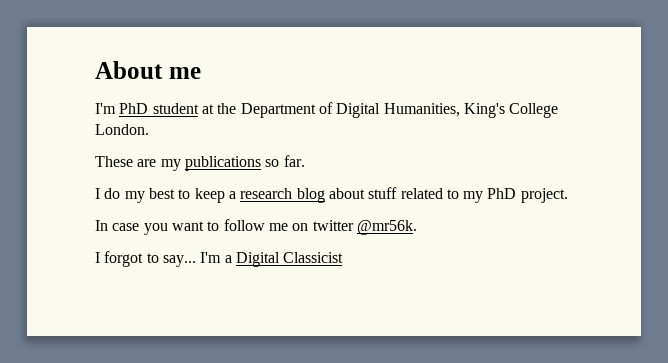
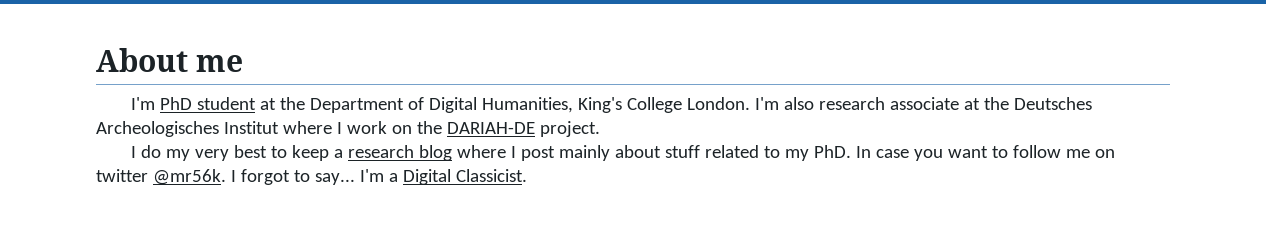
- I'm PhD student at the Department of Digital Humanities, King's College London.
- These are my publications so far.
+ I'm PhD student at the Department of Digital Humanities, King's College London. I'm also research associate at the Deutsches Archeologisches Institut where I work on the DARIAH-DE project.
- I do my best to keep a research blog about stuff related to my PhD project.
- In case you want to follow me on twitter @mr56k.
- I forgot to say...
+ I do my very best to keep a research blog where I post mainly about stuff related to my PhD. In case you want to follow me on twitter @mr56k. I forgot to say...
- I'm a Digital Classicist
+ I'm a Digital Classicist.

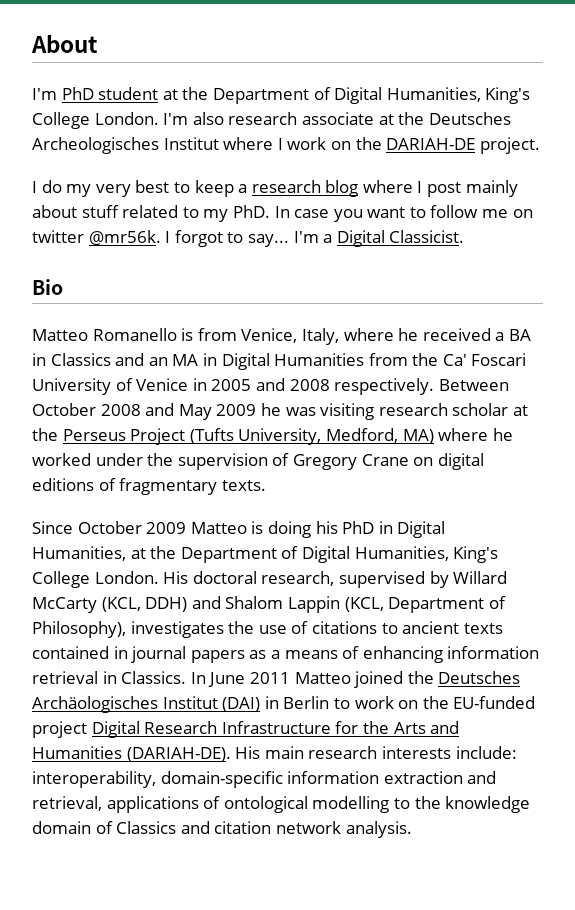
- About me
+ About
+ Bio
+ Matteo Romanello is from Venice, Italy, where he received a BA in Classics and an MA in Digital Humanities from the Ca' Foscari University of Venice in 2005 and 2008 respectively. Between October 2008 and May 2009 he was visiting research scholar at the Perseus Project (Tufts University, Medford, MA) where he worked under the supervision of Gregory Crane on digital editions of fragmentary texts.
+ Since October 2009 Matteo is doing his PhD in Digital Humanities, at the Department of Digital Humanities, King's College London. His doctoral research, supervised by Willard McCarty (KCL, DDH) and Shalom Lappin (KCL, Department of Philosophy), investigates the use of citations to ancient texts contained in journal papers as a means of enhancing information retrieval in Classics. In June 2011 Matteo joined the Deutsches Archäologisches Institut (DAI) in Berlin to work on the EU-funded project Digital Research Infrastructure for the Arts and Humanities (DARIAH-DE). His main research interests include: interoperability, domain-specific information extraction and retrieval, applications of ontological modelling to the knowledge domain of Classics and citation network analysis.

